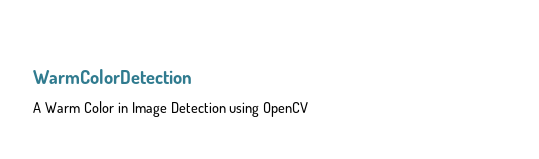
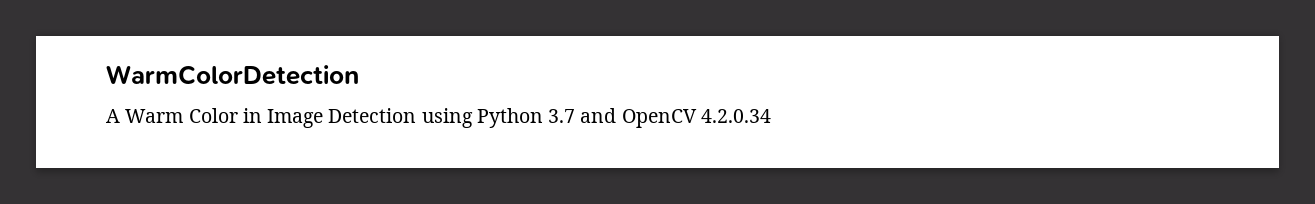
- A Warm Color in Image Detection using OpenCV
+ A Warm Color in Image Detection using Python 3.7 and OpenCV 4.2.0.34

